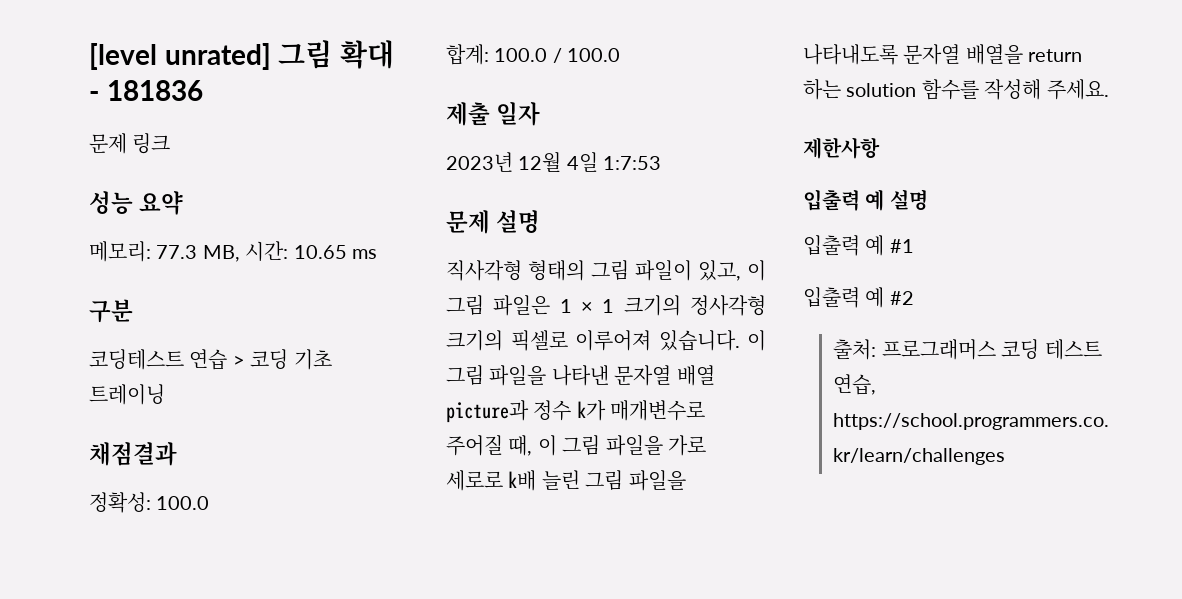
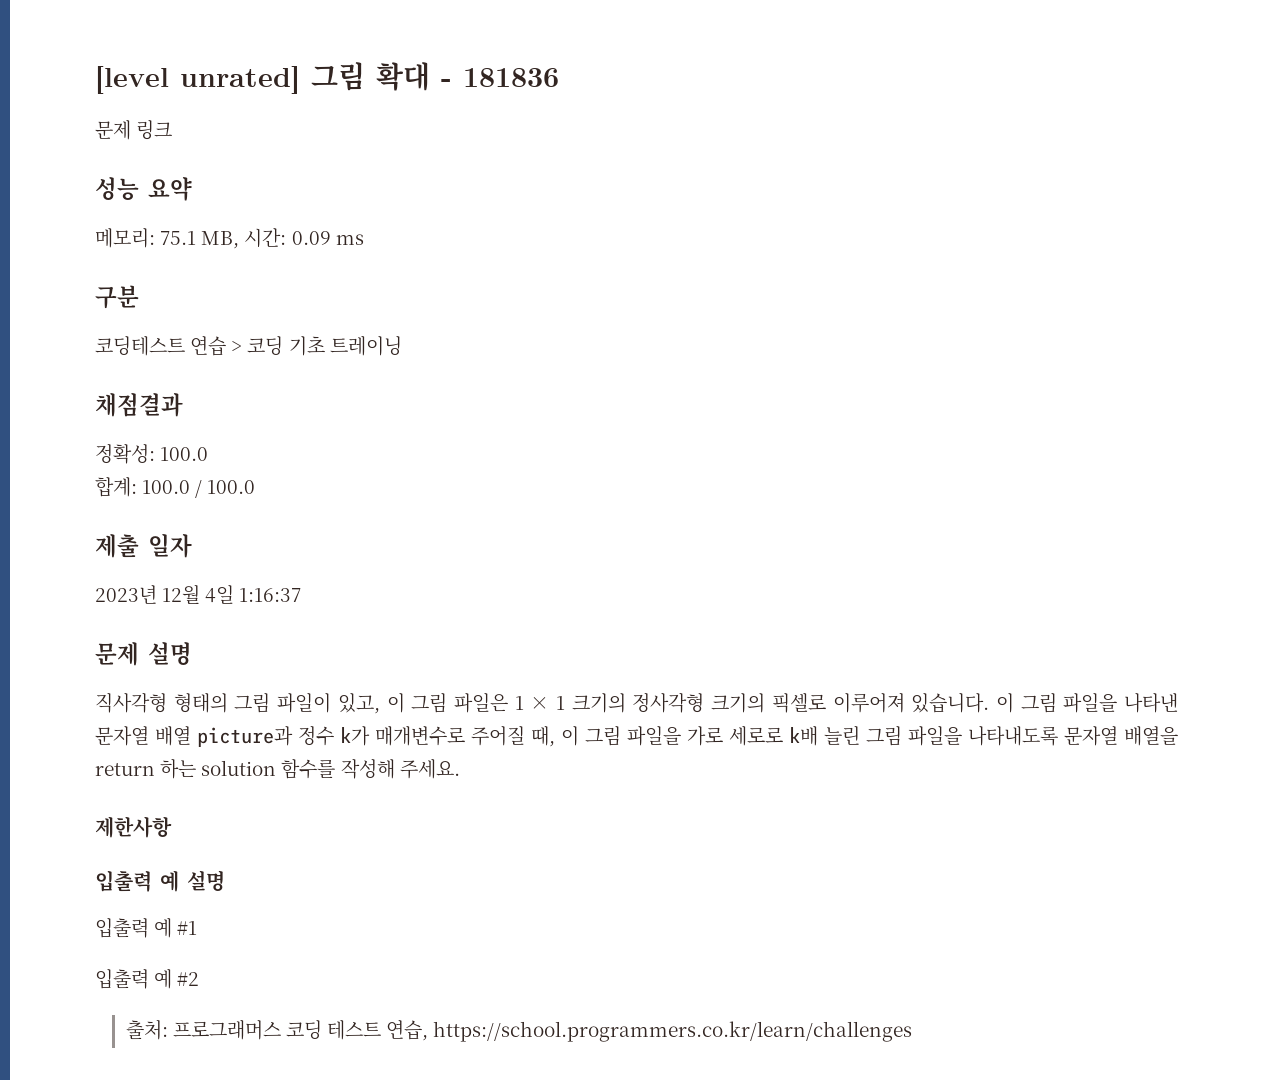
- 메모리: 77.3 MB, 시간: 10.65 ms
+ 메모리: 75.1 MB, 시간: 0.09 ms
- 2023년 12월 4일 1:7:53
+ 2023년 12월 4일 1:16:37

